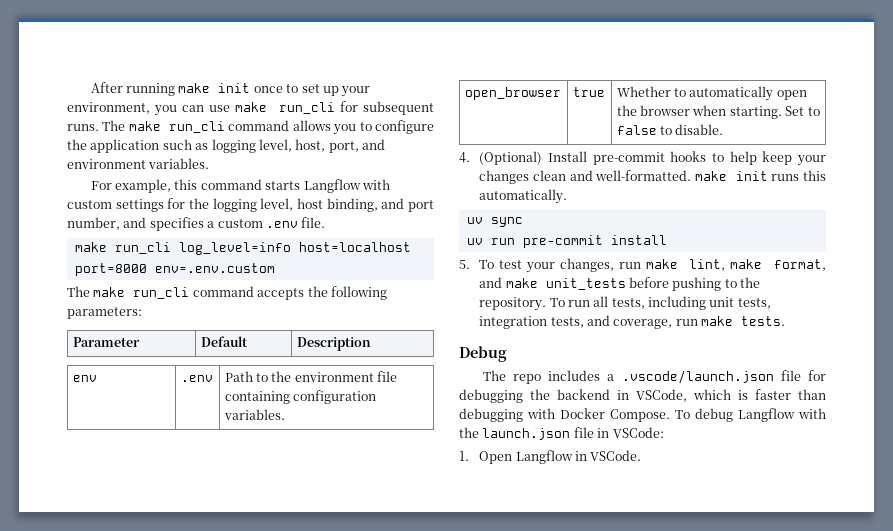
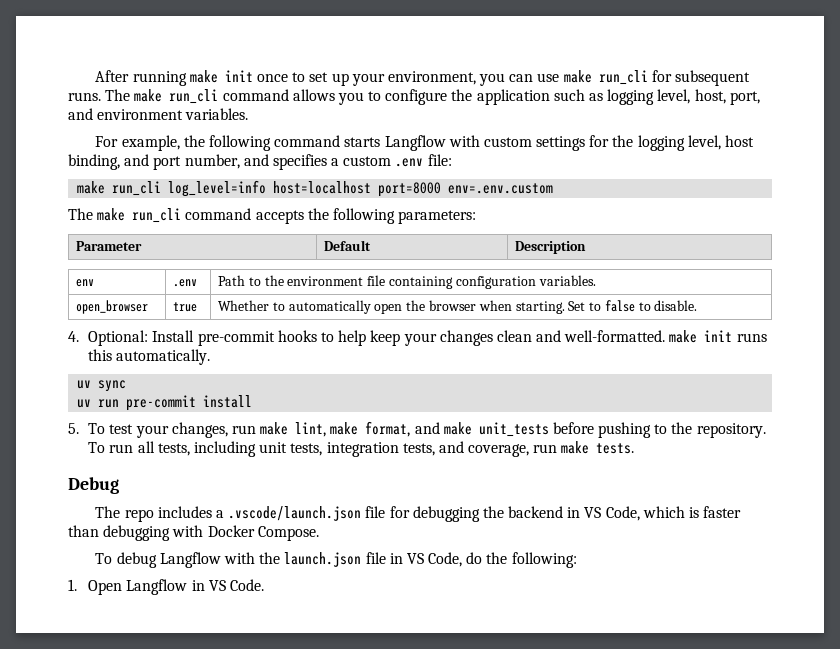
- For example, this command starts Langflow with custom settings for the logging level, host binding, and port number, and specifies a custom .env file.
+ For example, the following command starts Langflow with custom settings for the logging level, host binding, and port number, and specifies a custom .env file:
- 4. (Optional) Install pre-commit hooks to help keep your changes clean and well-formatted. make init runs this automatically.
+ 4. Optional: Install pre-commit hooks to help keep your changes clean and well-formatted. make init runs this automatically.
- The repo includes a .vscode/launch.json file for debugging the backend in VSCode, which is faster than debugging with Docker Compose. To debug Langflow with the launch.json file in VSCode:
+ The repo includes a .vscode/launch.json file for debugging the backend in VS Code, which is faster than debugging with Docker Compose.
+ To debug Langflow with the launch.json file in VS Code, do the following:
- 1. Open Langflow in VSCode.
+ 1. Open Langflow in VS Code.

